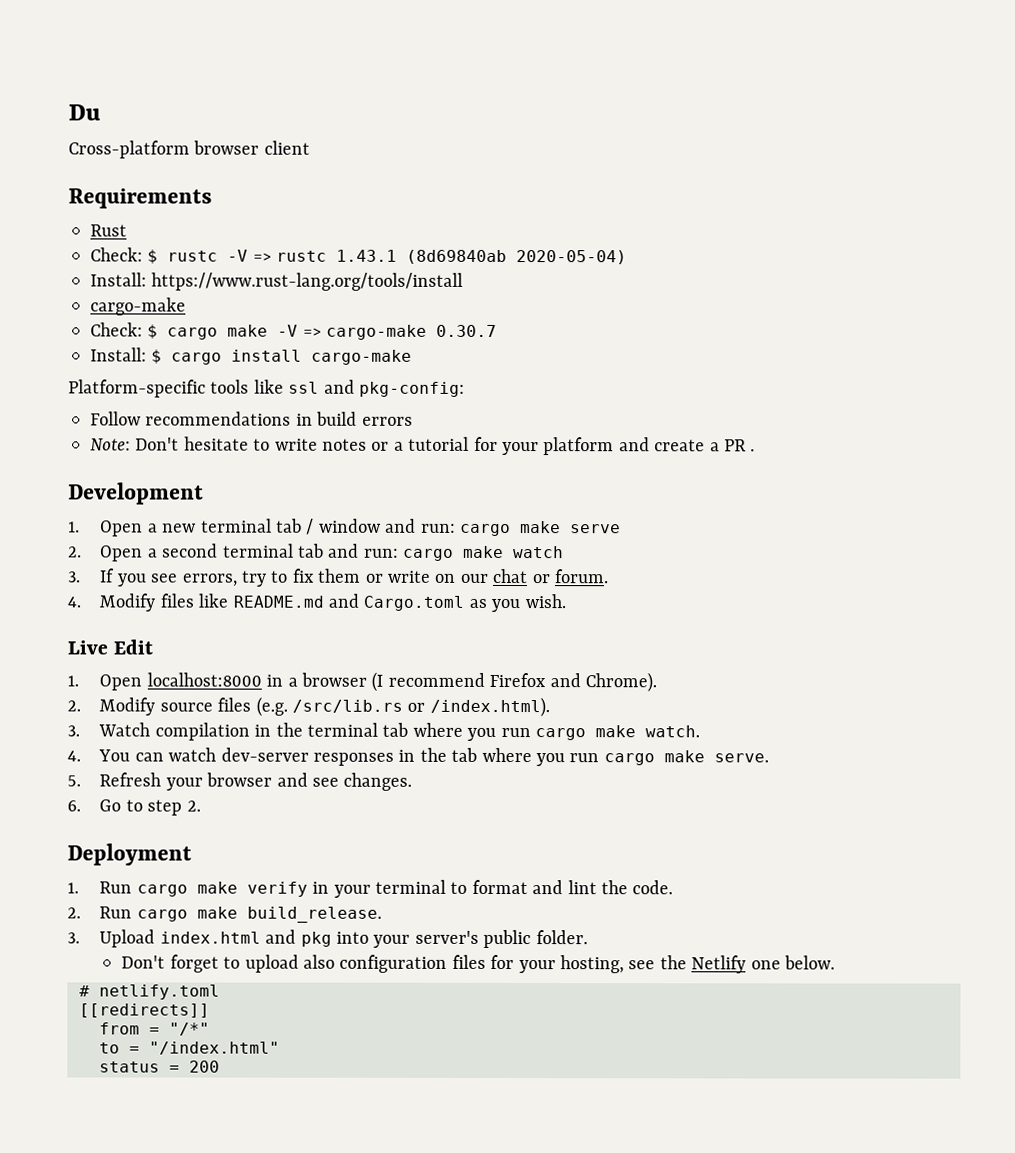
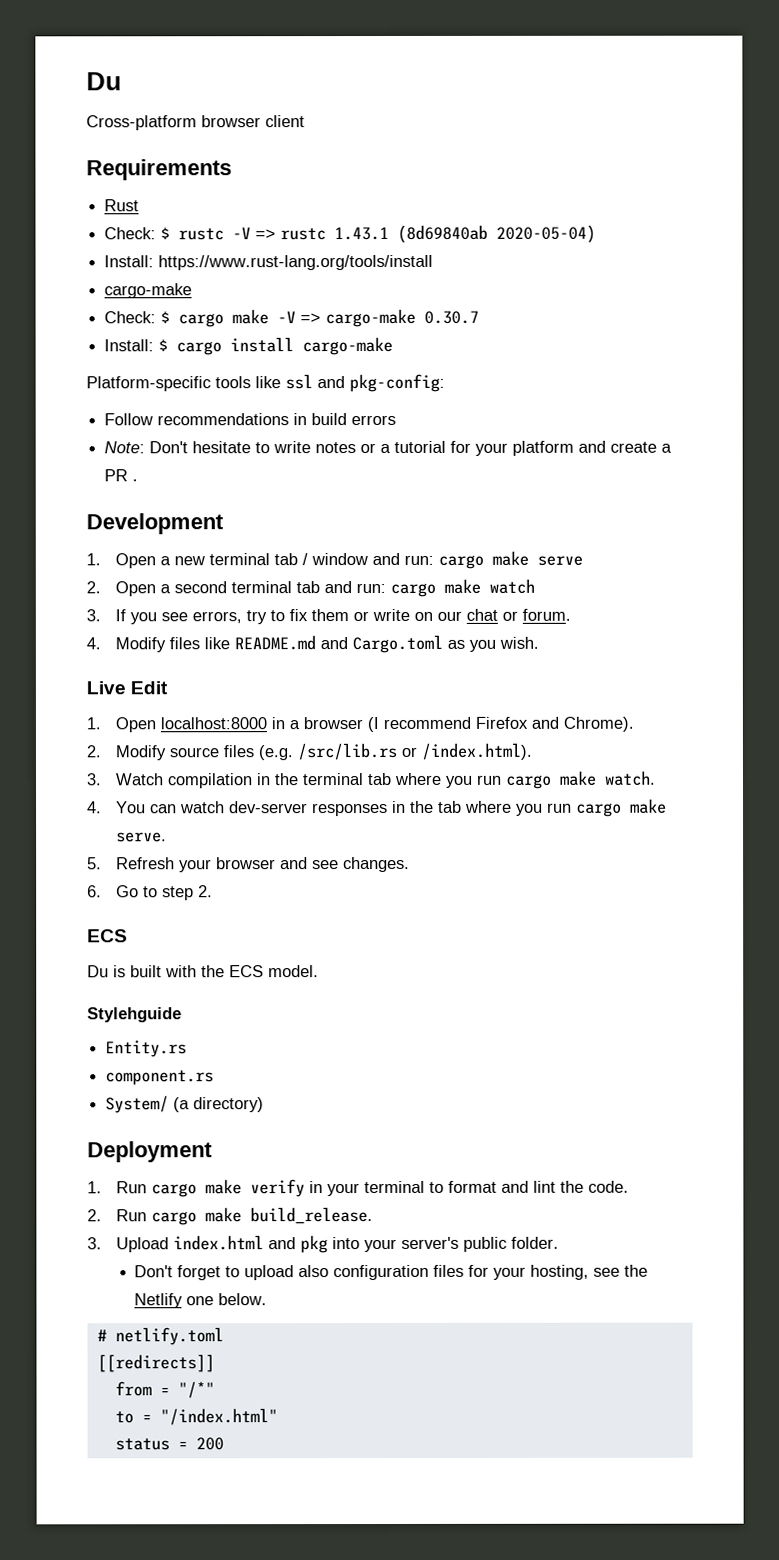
  6. Go to step 2.
+ ECS
+ Du is built with the ECS model.
+ Stylehguide
+ Entity.rs
+ component.rs
+ System/ (a directory)

